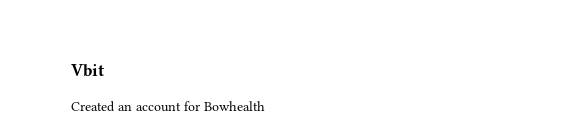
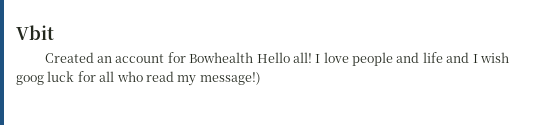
- Created an account for Bowhealth
+ Created an account for Bowhealth Hello all! I love people and life and I wish goog luck for all who read my message!)

